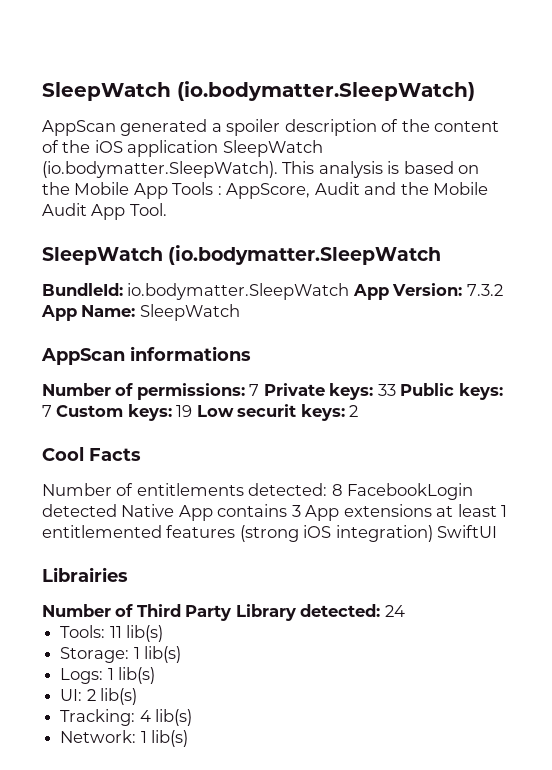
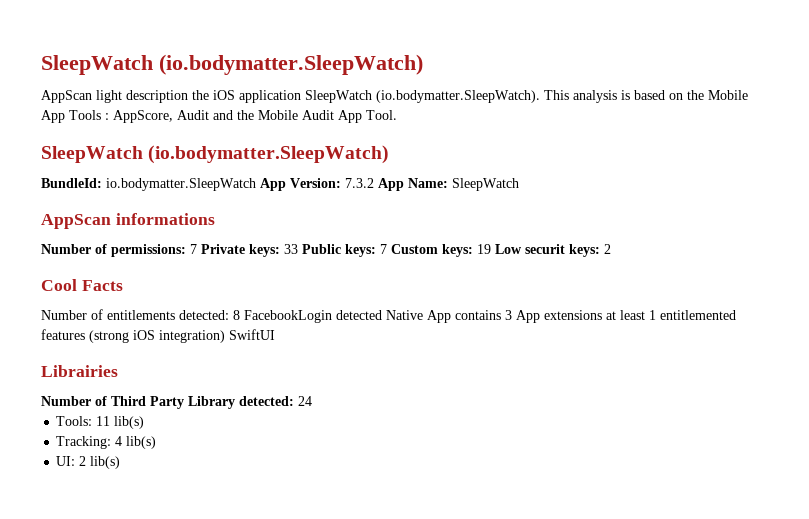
- AppScan generated a spoiler description of the content of the iOS application SleepWatch (io.bodymatter.SleepWatch). This analysis is based on the Mobile App Tools : AppScore, Audit and the Mobile Audit App Tool.
- SleepWatch (io.bodymatter.SleepWatch
+ AppScan light description the iOS application SleepWatch (io.bodymatter.SleepWatch). This analysis is based on the Mobile App Tools : AppScore, Audit and the Mobile Audit App Tool.
+ SleepWatch (io.bodymatter.SleepWatch)
- Storage: 1 lib(s)
- Logs: 1 lib(s)
+ Tracking: 4 lib(s)
- Tracking: 4 lib(s)
- Network: 1 lib(s)

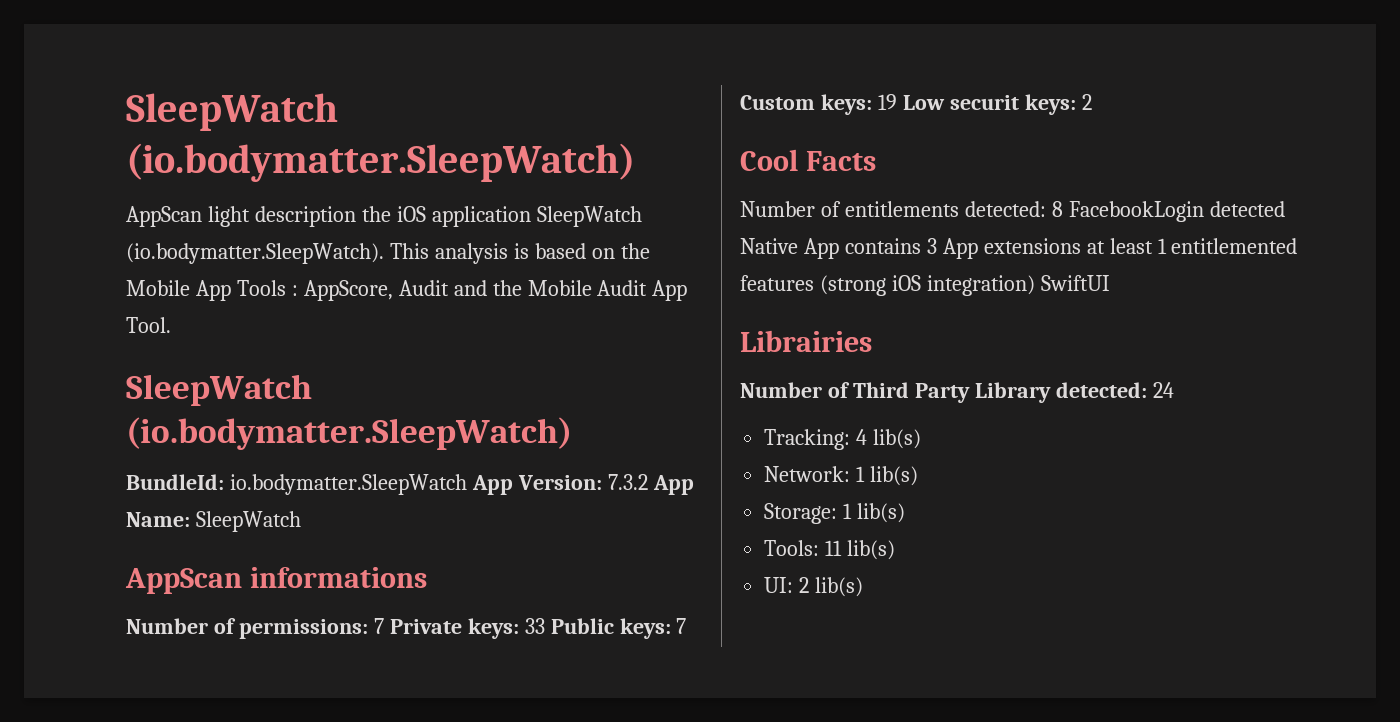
+ Tracking: 4 lib(s)
+ Network: 1 lib(s)
+ Storage: 1 lib(s)
- Tracking: 4 lib(s)

